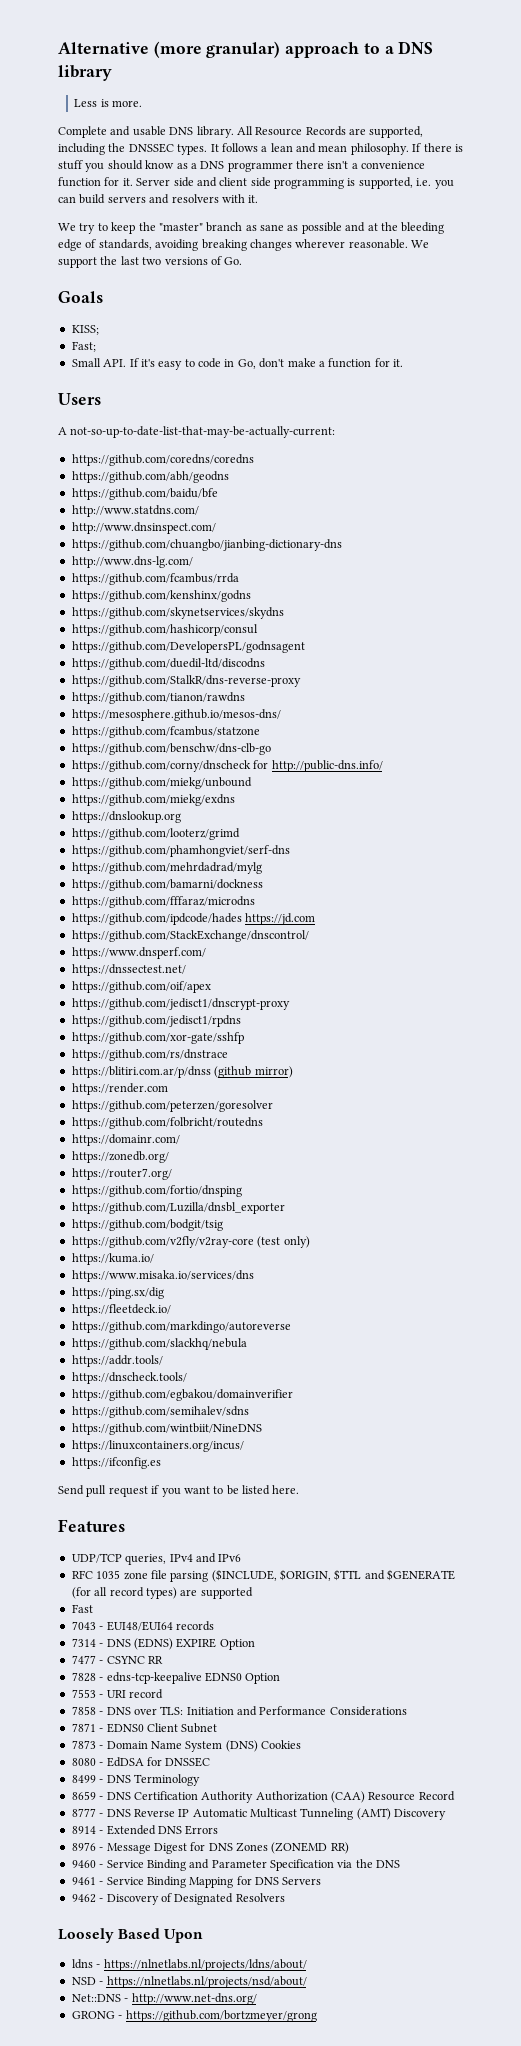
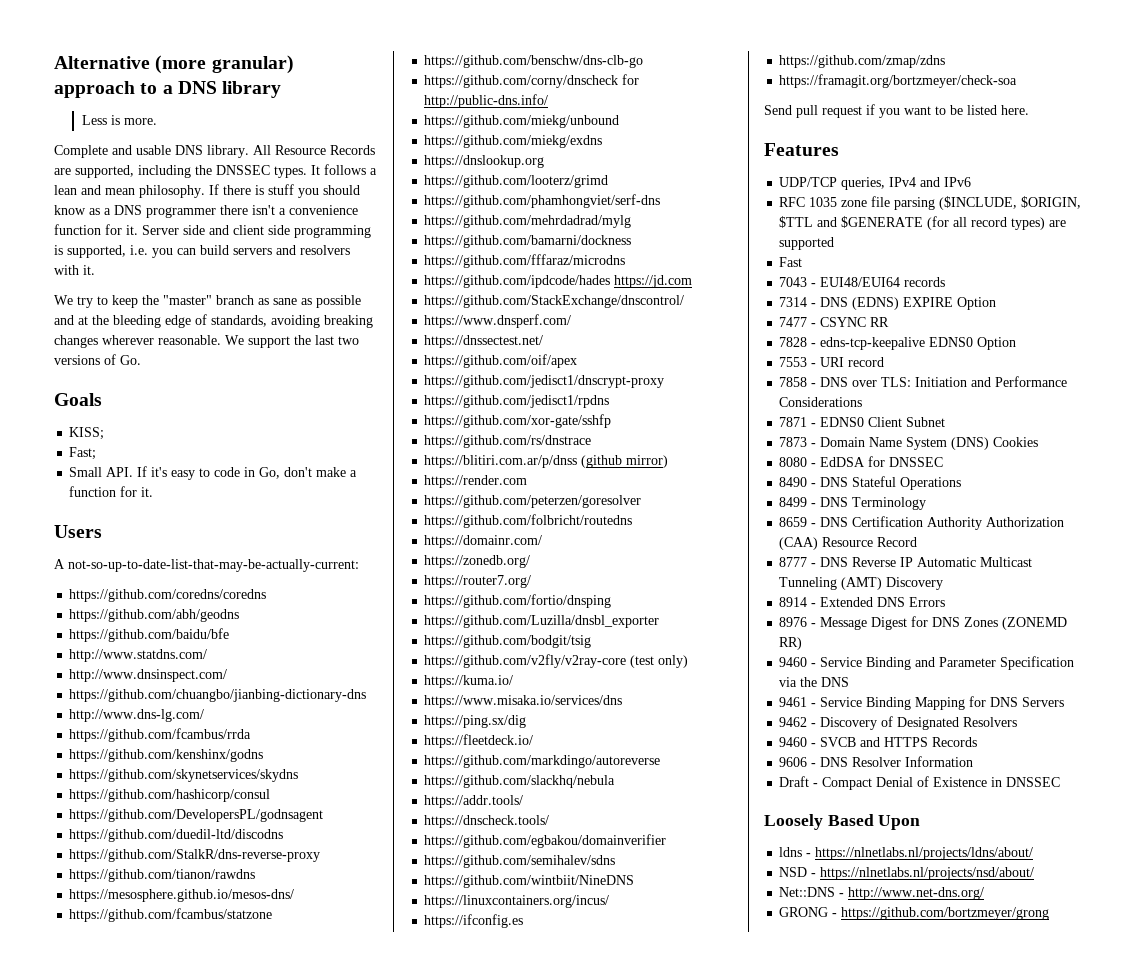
+ https://github.com/zmap/zdns
+ https://framagit.org/bortzmeyer/check-soa
+ 8490 - DNS Stateful Operations
+ 9460 - SVCB and HTTPS Records
+ 9606 - DNS Resolver Information
+ Draft - Compact Denial of Existence in DNSSEC

